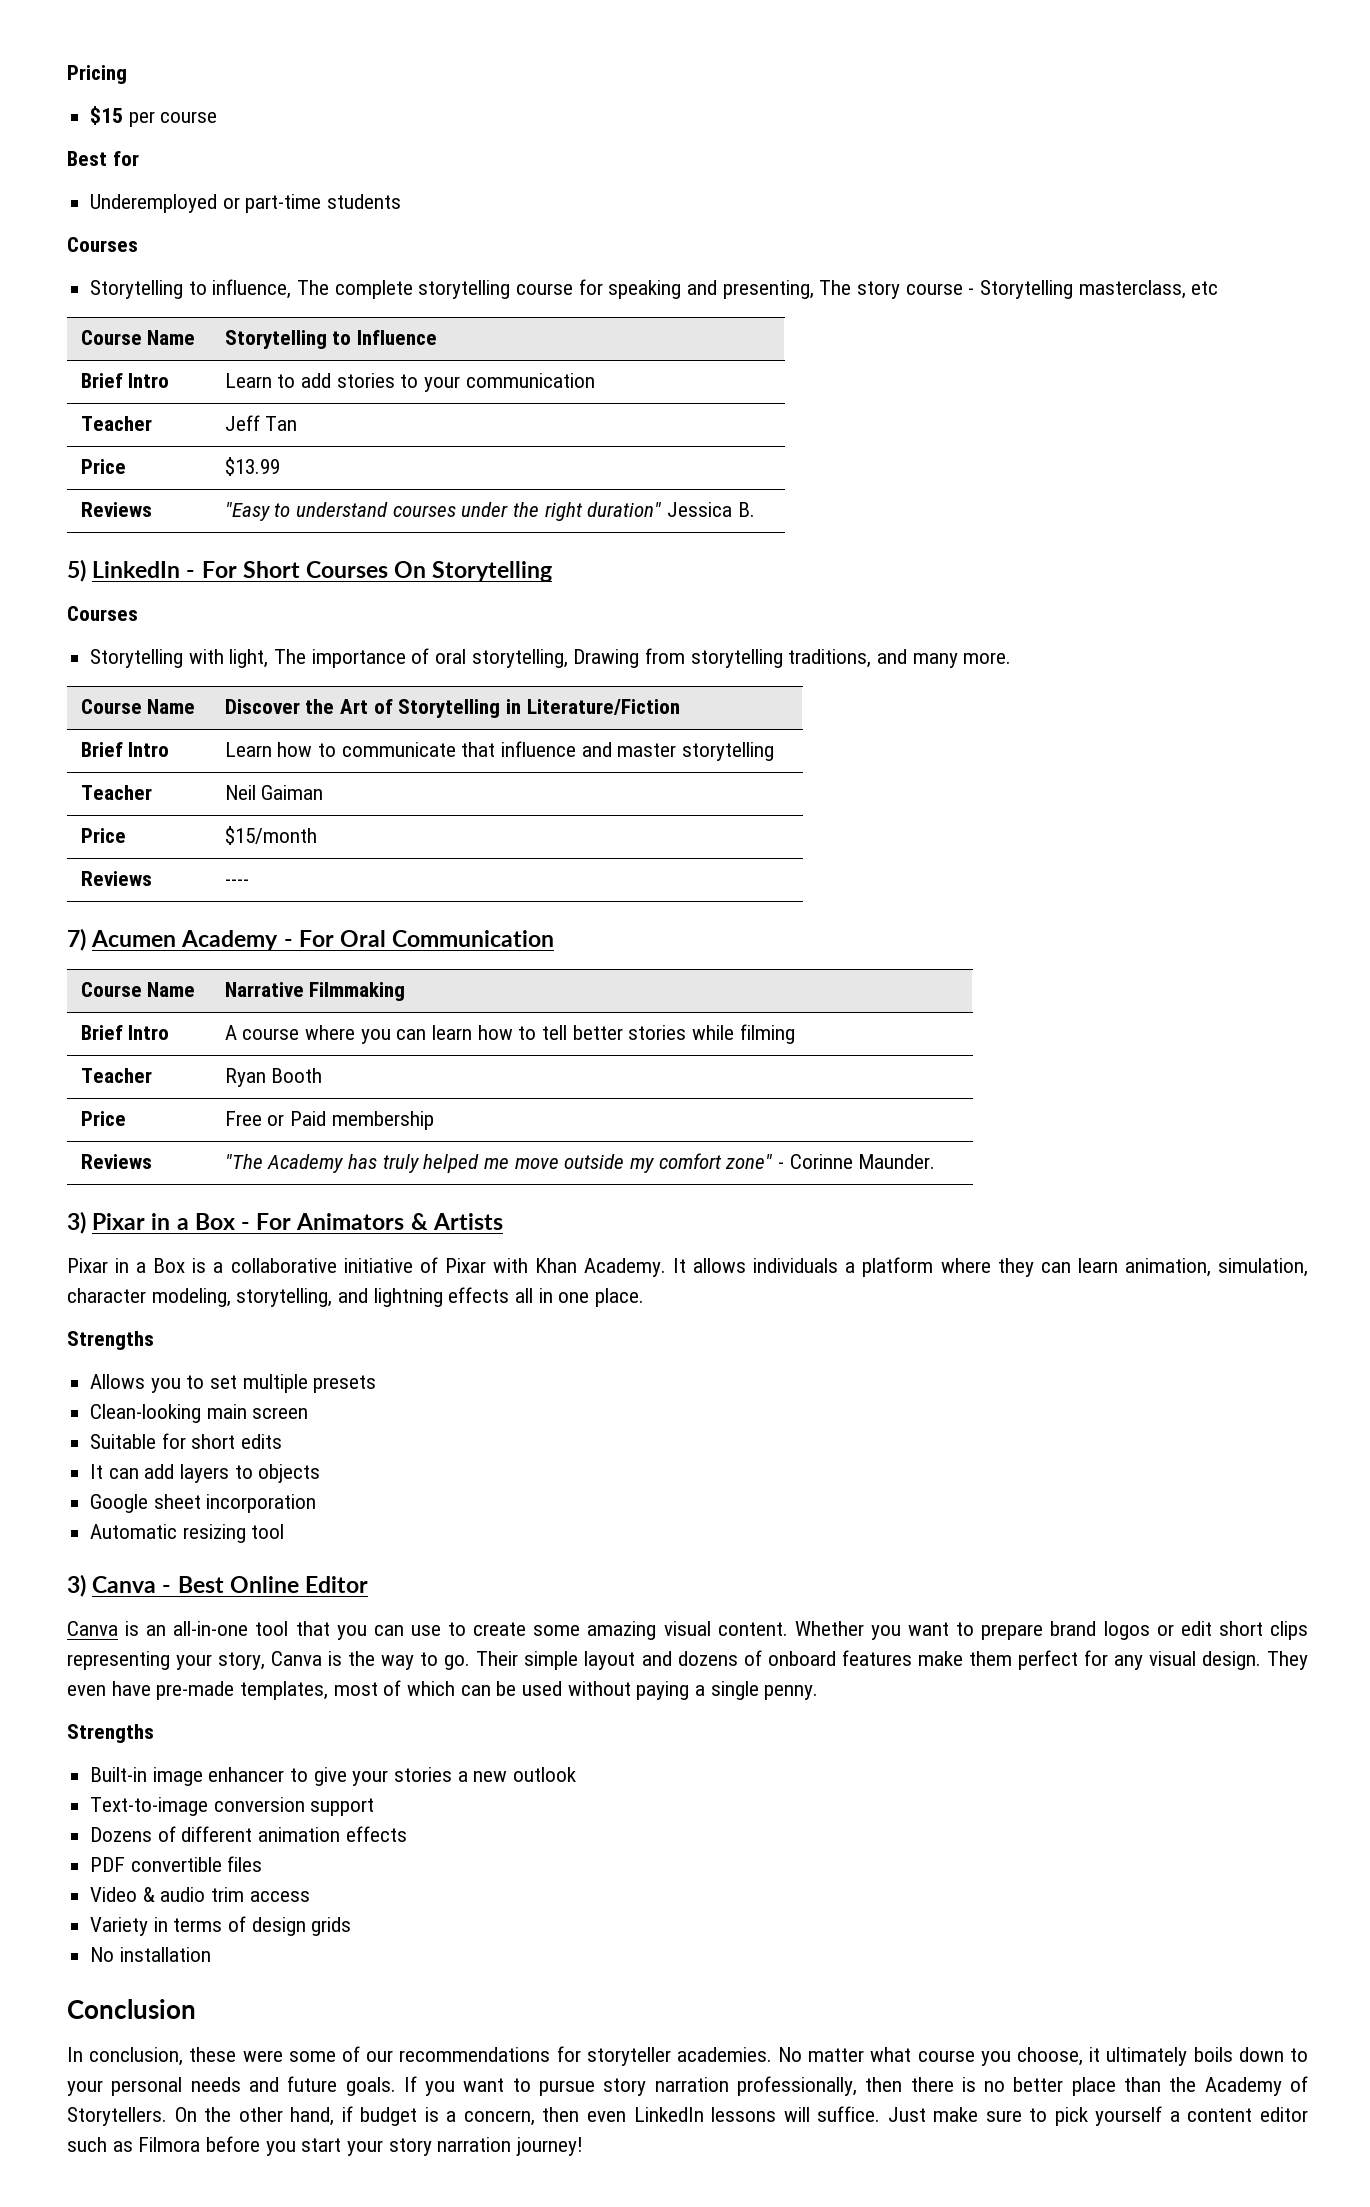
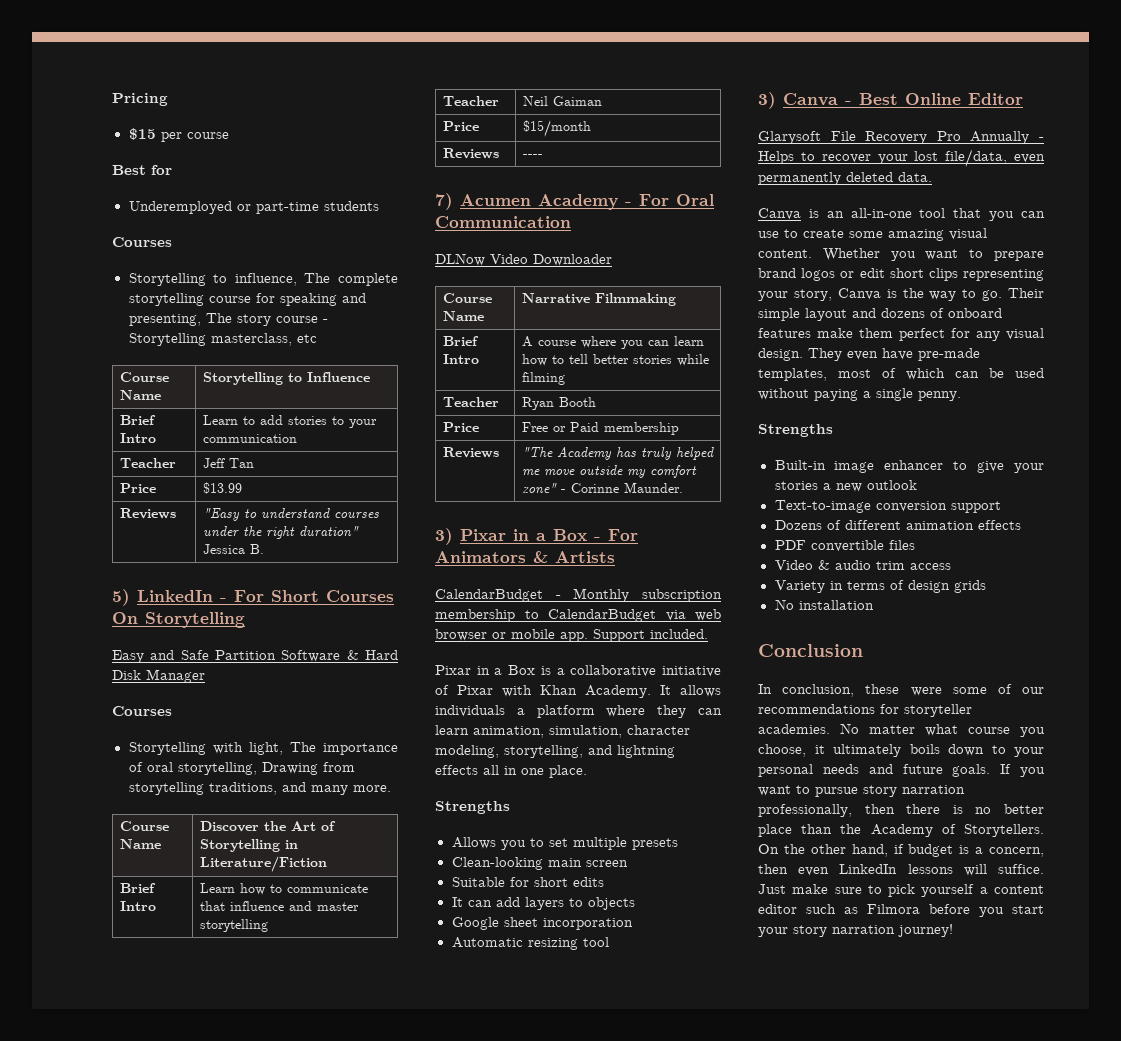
+ Easy and Safe Partition Software & Hard Disk Manager
+ DLNow Video Downloader
+ CalendarBudget - Monthly subscription membership to CalendarBudget via web browser or mobile app. Support included.
+ Glarysoft File Recovery Pro Annually - Helps to recover your lost file/data, even permanently deleted data.

